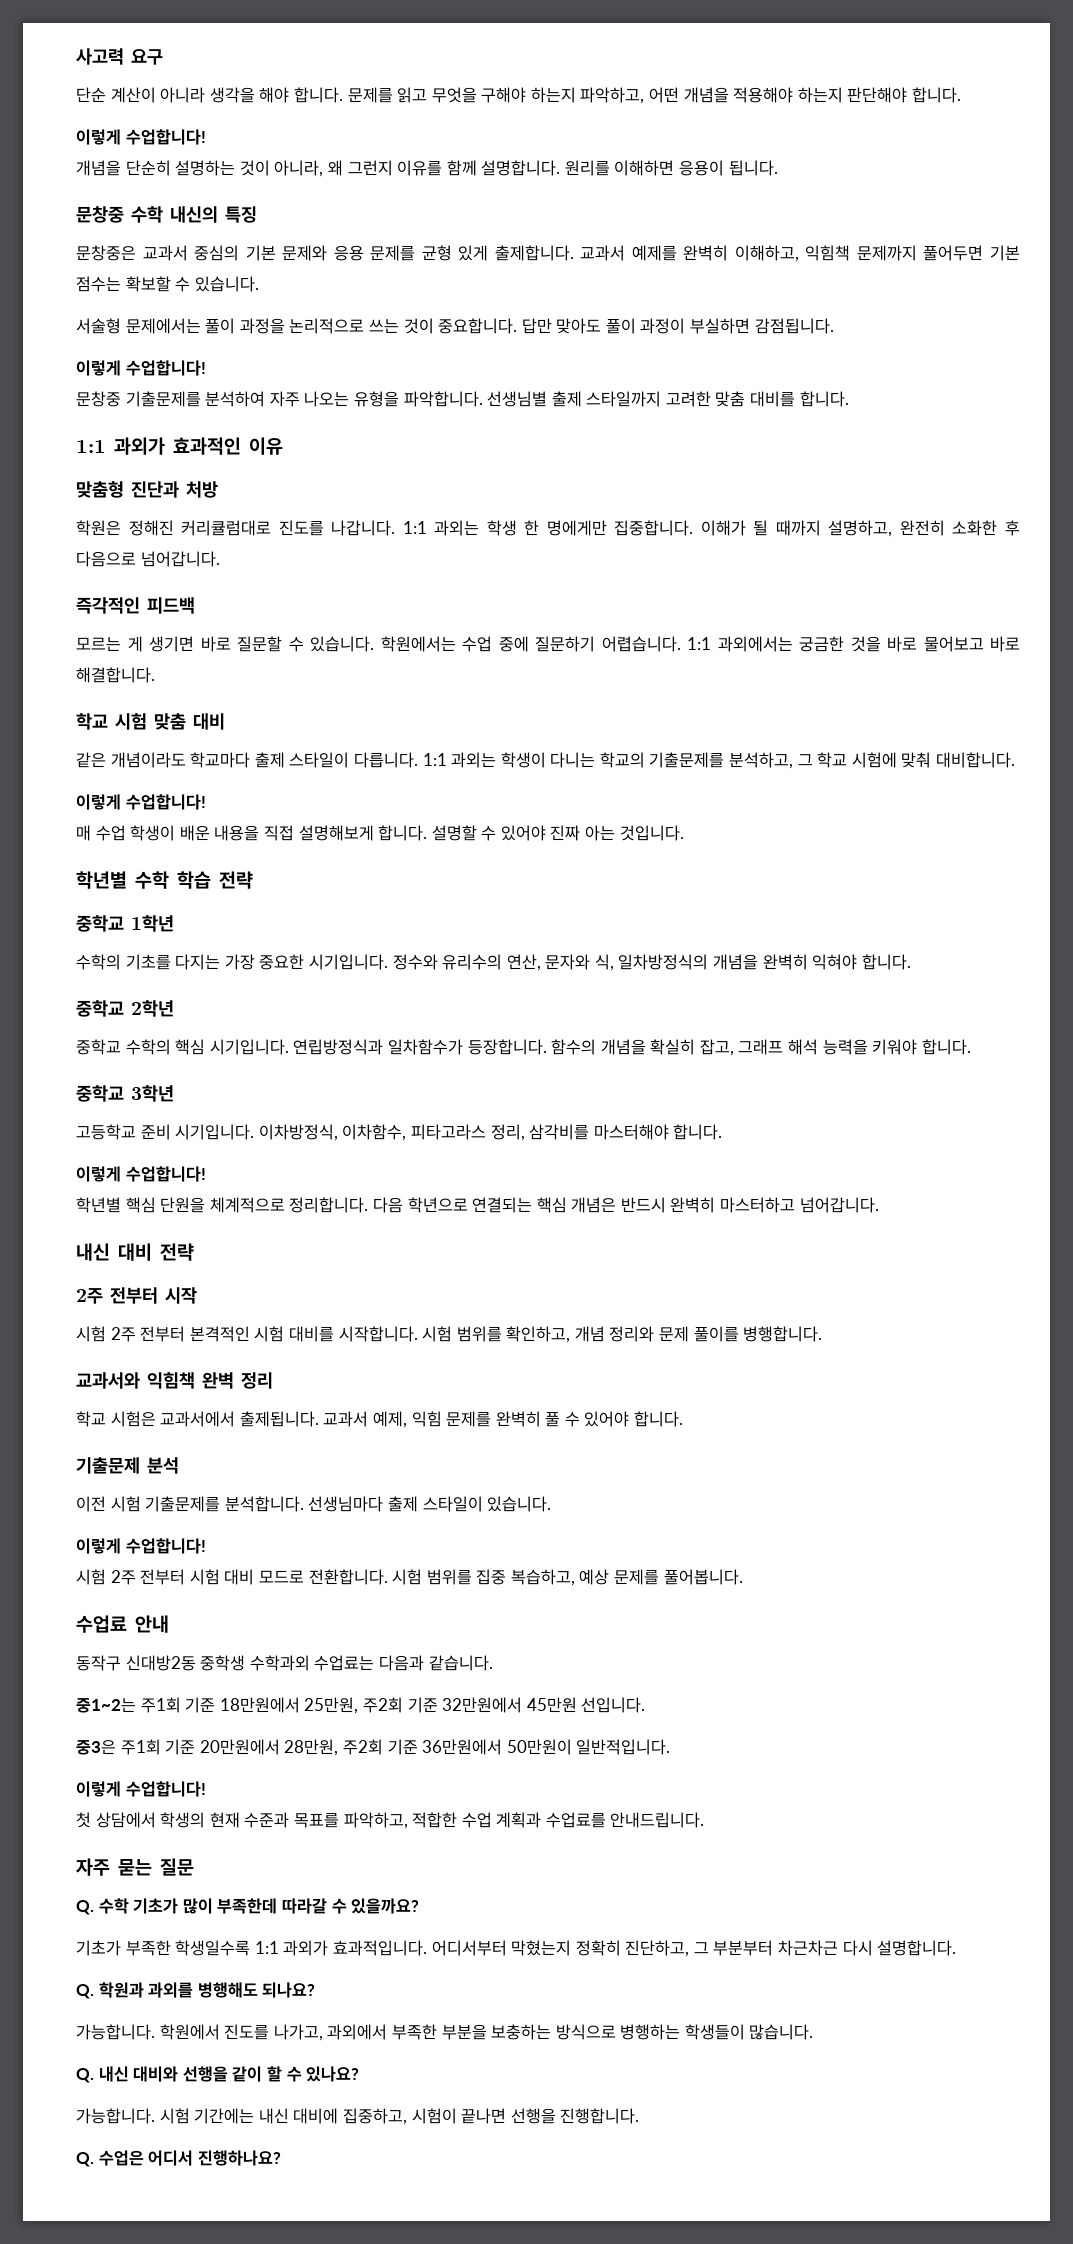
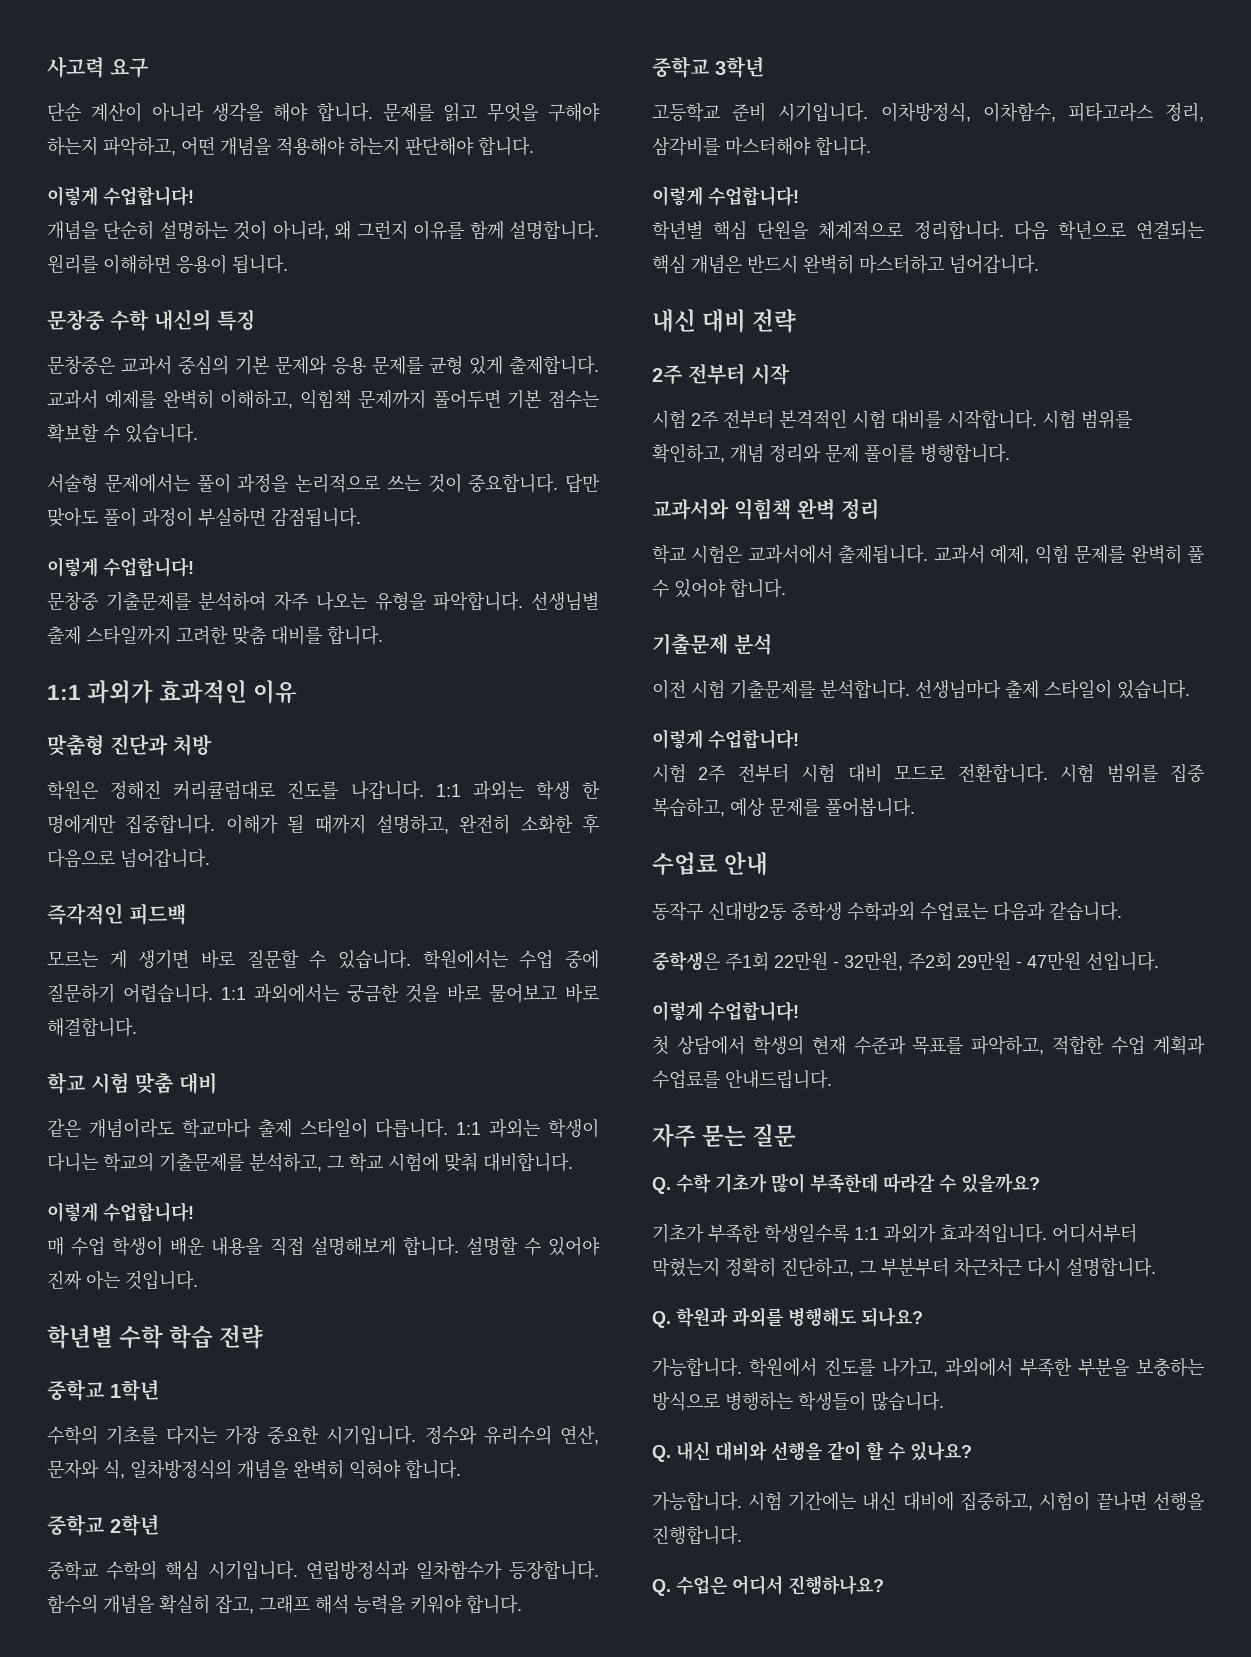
- 중1~2는 주1회 기준 18만원에서 25만원, 주2회 기준 32만원에서 45만원 선입니다.
- 중3은 주1회 기준 20만원에서 28만원, 주2회 기준 36만원에서 50만원이 일반적입니다.
+ 중학생은 주1회 22만원 - 32만원, 주2회 29만원 - 47만원 선입니다.

